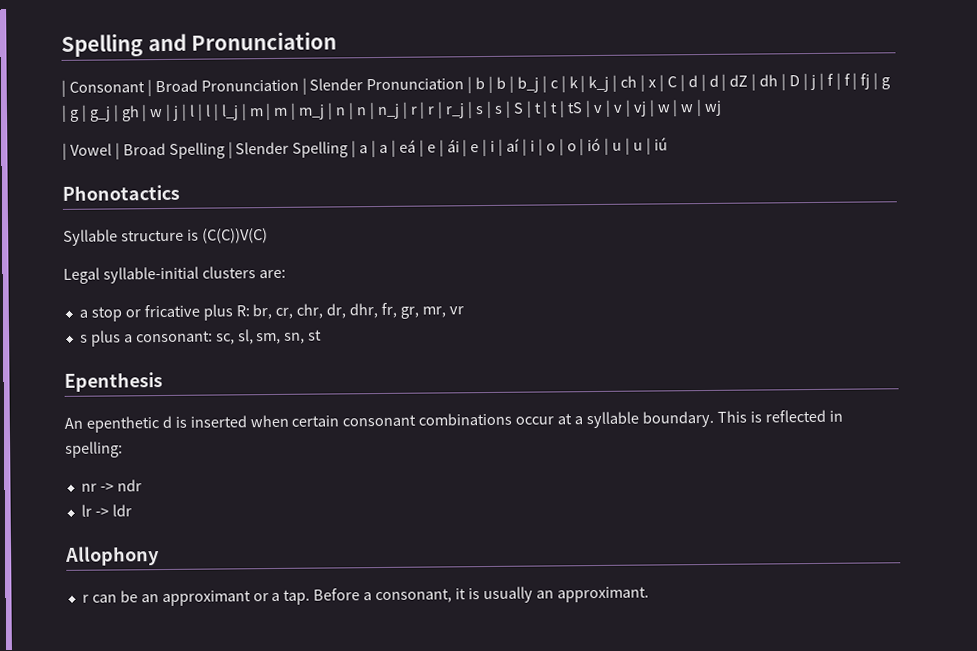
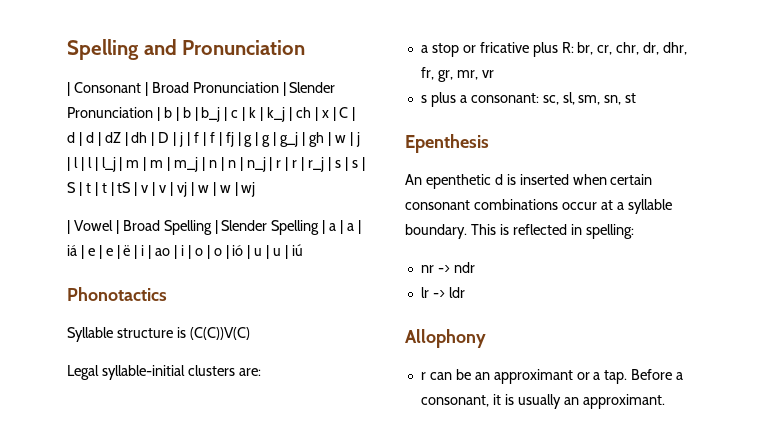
- | Vowel | Broad Spelling | Slender Spelling | a | a | eá | e | ái | e | i | aí | i | o | o | ió | u | u | iú
+ | Vowel | Broad Spelling | Slender Spelling | a | a | iá | e | e | ë | i | ao | i | o | o | ió | u | u | iú

